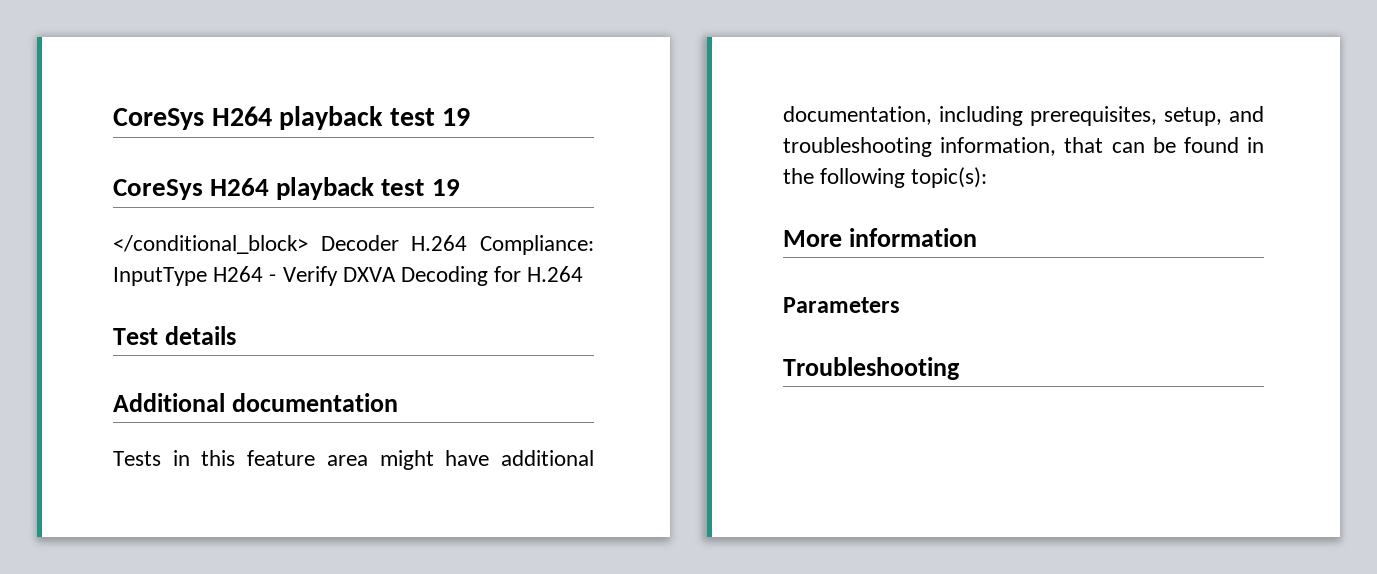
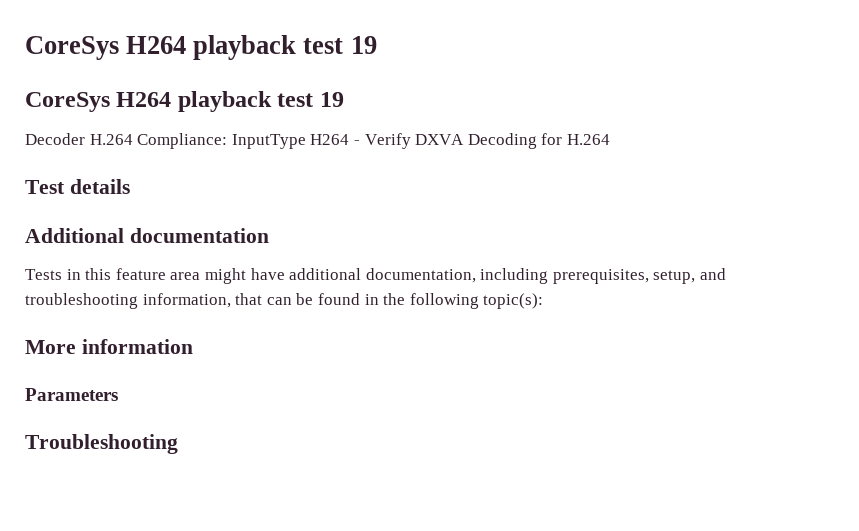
- </conditional_block> Decoder H.264 Compliance: InputType H264 - Verify DXVA Decoding for H.264
+ Decoder H.264 Compliance: InputType H264 - Verify DXVA Decoding for H.264

